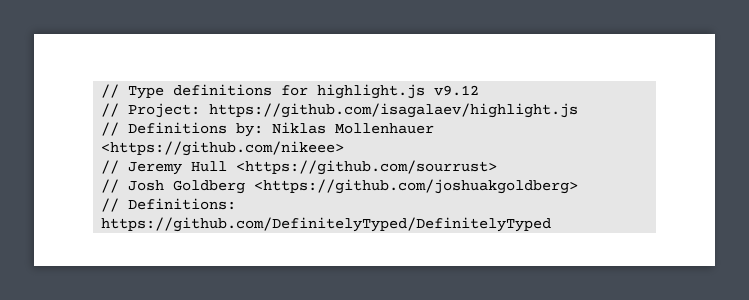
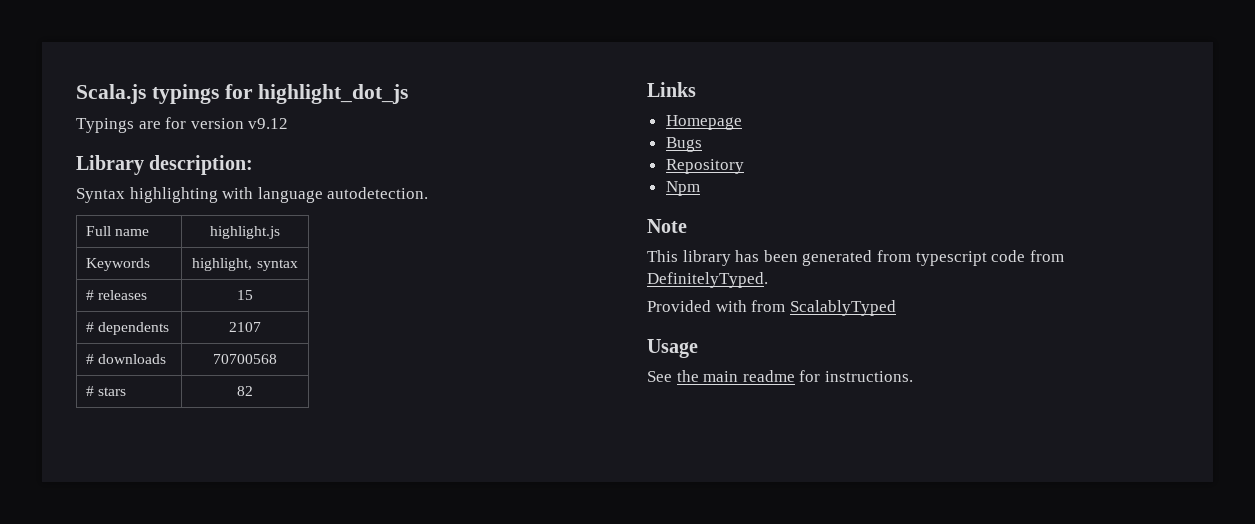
- // Type definitions for highlight.js v9.12
- // Project: https://github.com/isagalaev/highlight.js
- // Definitions by: Niklas Mollenhauer <https://github.com/nikeee>
- // Jeremy Hull <https://github.com/sourrust>
- // Josh Goldberg <https://github.com/joshuakgoldberg>
- // Definitions: https://github.com/DefinitelyTyped/DefinitelyTyped
+ Scala.js typings for highlight_dot_js
+ Typings are for version v9.12
+ Library description:
+ Syntax highlighting with language autodetection.
+ Full name | highlight.js
+ Keywords | highlight, syntax
+ # releases | 15
+ # dependents | 2107
+ # downloads | 70700568
+ # stars | 82
+ Links
+ Homepage
+ Bugs
+ Repository
+ Npm
+ Note
+ This library has been generated from typescript code from DefinitelyTyped.
+ Provided with from ScalablyTyped
+ Usage
+ See the main readme for instructions.

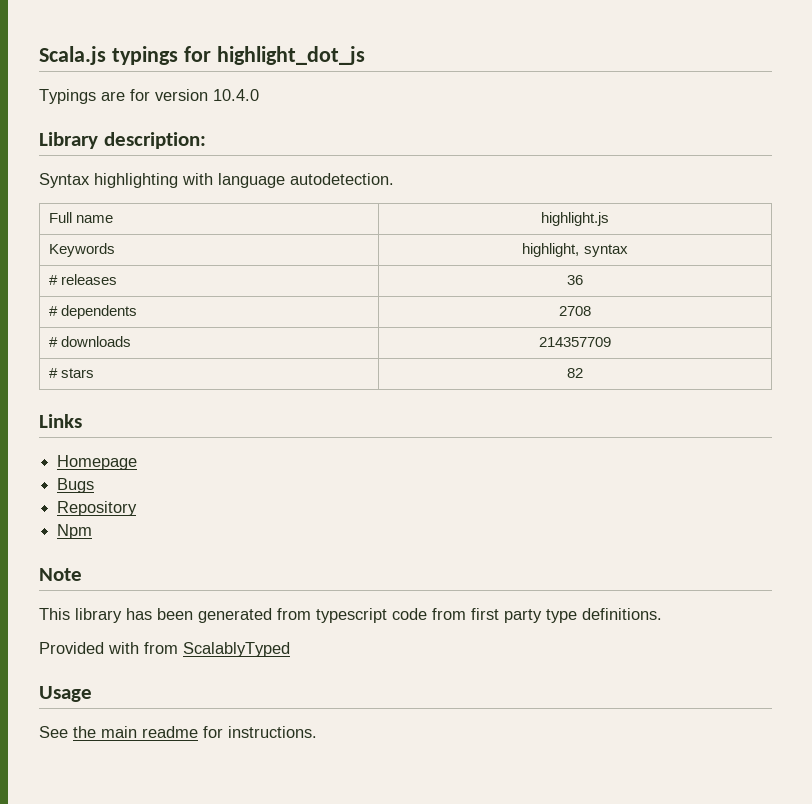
- Typings are for version v9.12
+ Typings are for version 10.4.0
- # releases | 15
+ # releases | 36
- # dependents | 2107
+ # dependents | 2708
- # downloads | 70700568
+ # downloads | 214357709
- This library has been generated from typescript code from DefinitelyTyped.
+ This library has been generated from typescript code from first party type definitions.

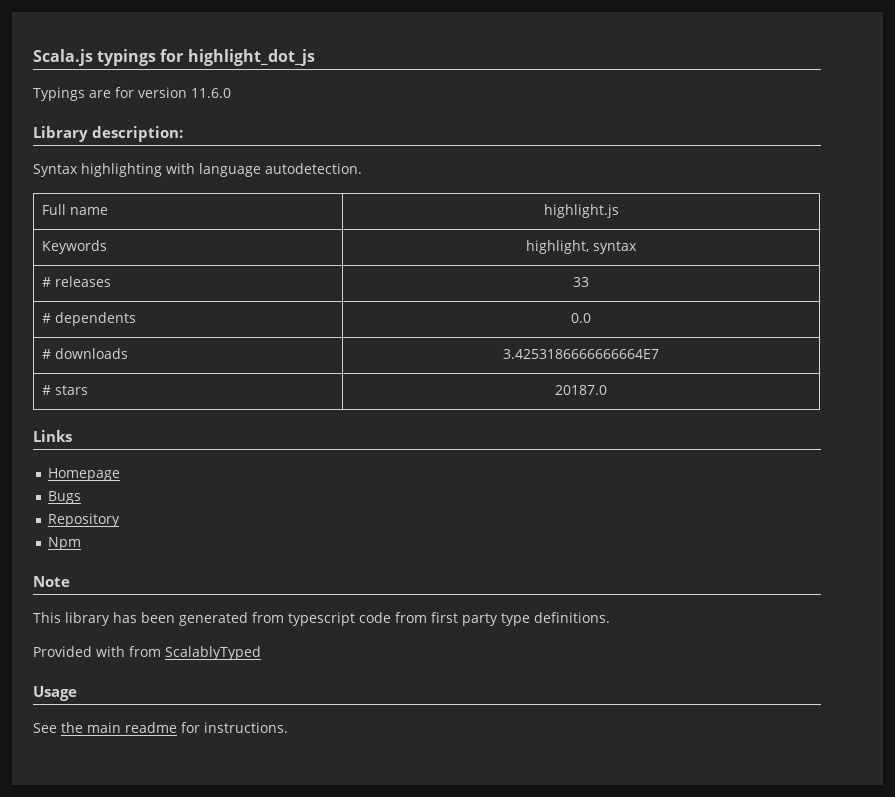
- Typings are for version 10.4.0
+ Typings are for version 11.6.0
- # releases | 36
+ # releases | 33
- # dependents | 2708
+ # dependents | 0.0
- # downloads | 214357709
+ # downloads | 3.4253186666666664E7
- # stars | 82
+ # stars | 20187.0

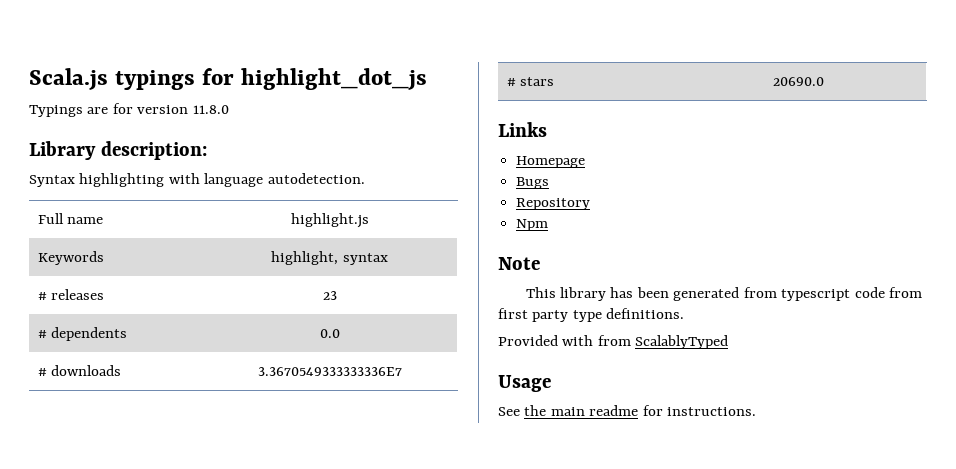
- Typings are for version 11.6.0
+ Typings are for version 11.8.0
- # releases | 33
+ # releases | 23
- # downloads | 3.4253186666666664E7
+ # downloads | 3.3670549333333336E7
- # stars | 20187.0
+ # stars | 20690.0

